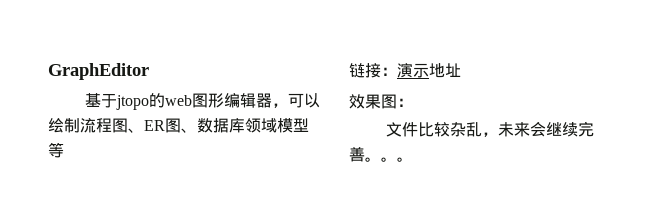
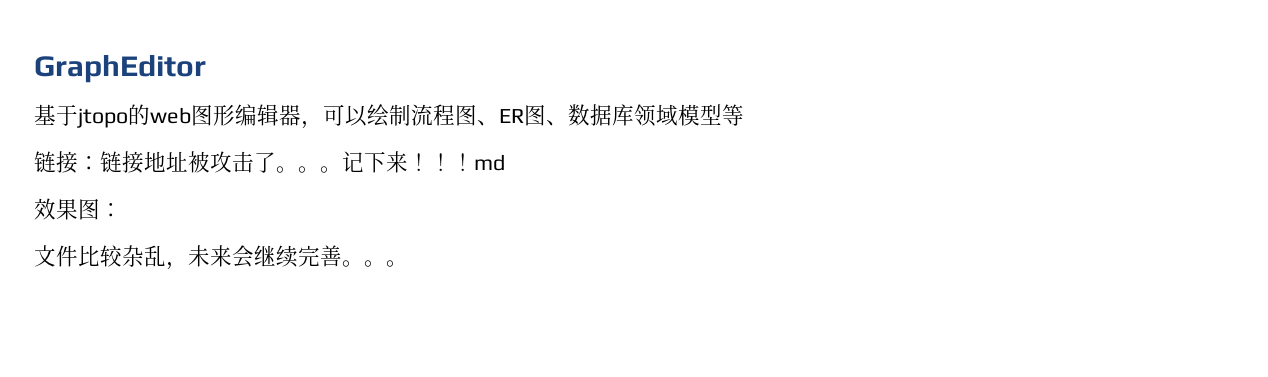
- 链接：演示地址
+ 链接：链接地址被攻击了。。。记下来！！！md

